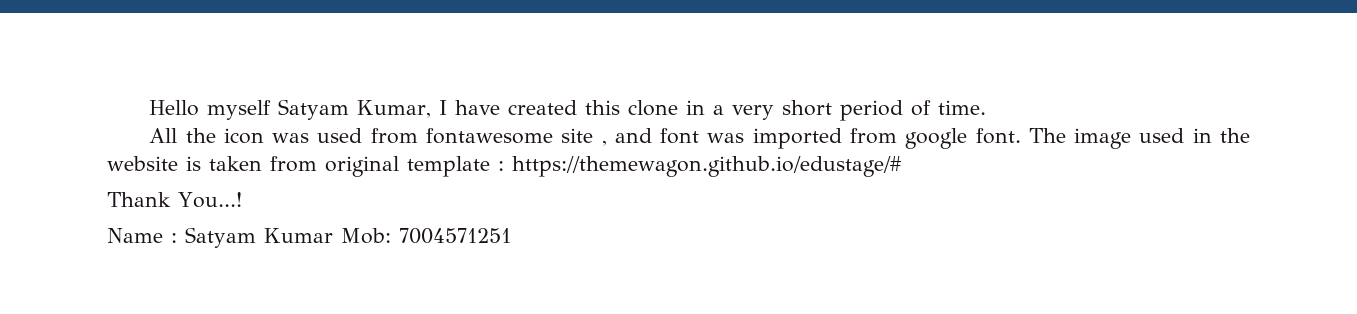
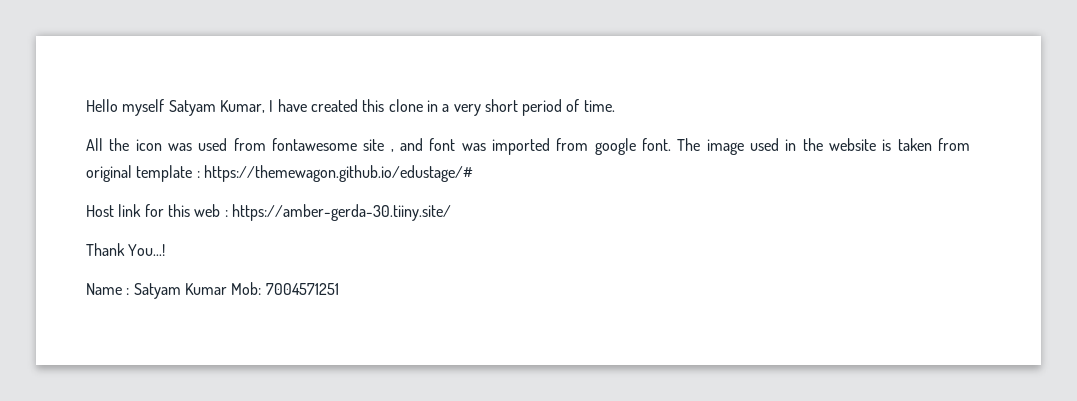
+ Host link for this web : https://amber-gerda-30.tiiny.site/

